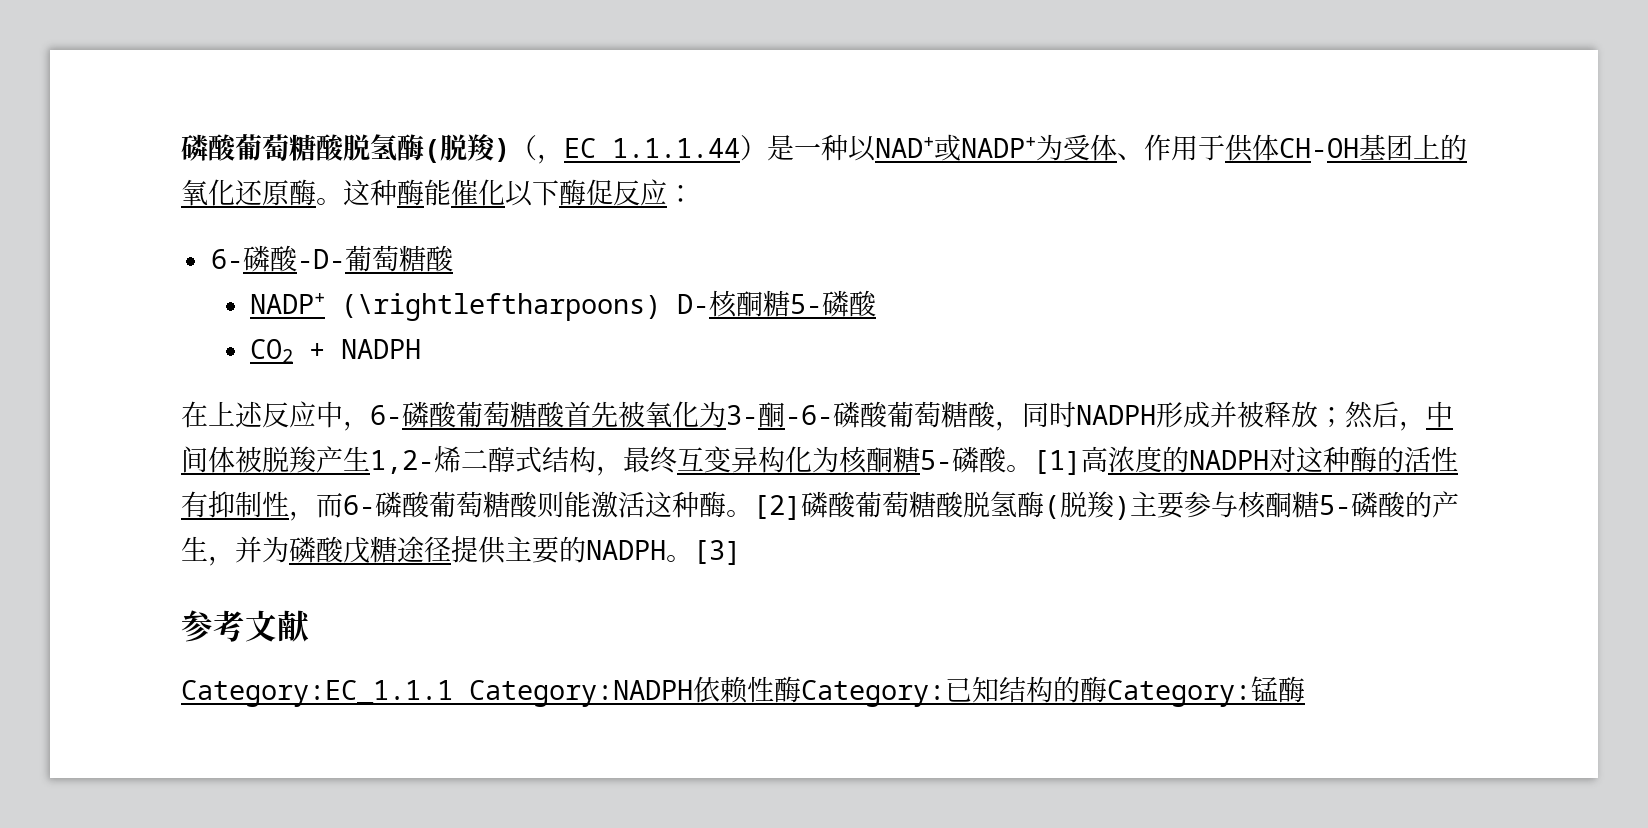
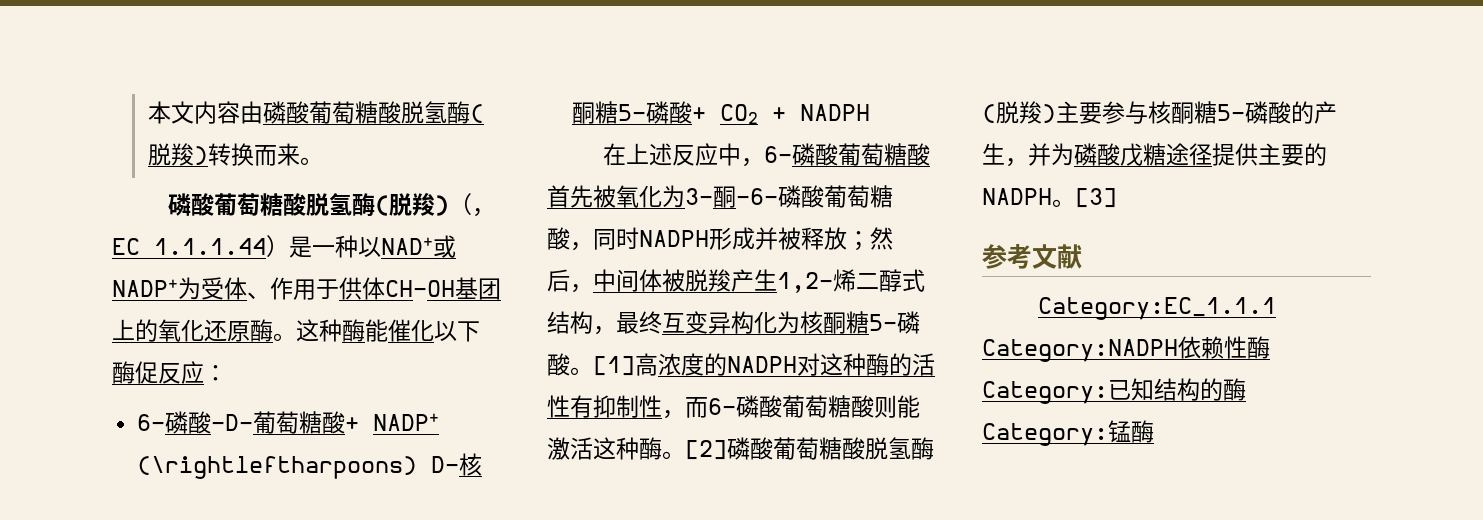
+ 本文内容由磷酸葡萄糖酸脱氢酶(脱羧)转换而来。
- 6-磷酸-D-葡萄糖酸
- NADP+ (\rightleftharpoons) D-核酮糖5-磷酸
- CO2 + NADPH
+ 6-磷酸-D-葡萄糖酸+ NADP+ (\rightleftharpoons) D-核酮糖5-磷酸+ CO2 + NADPH

